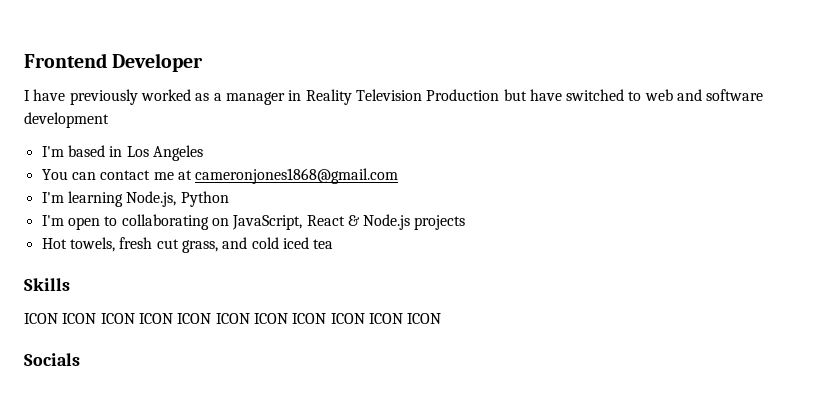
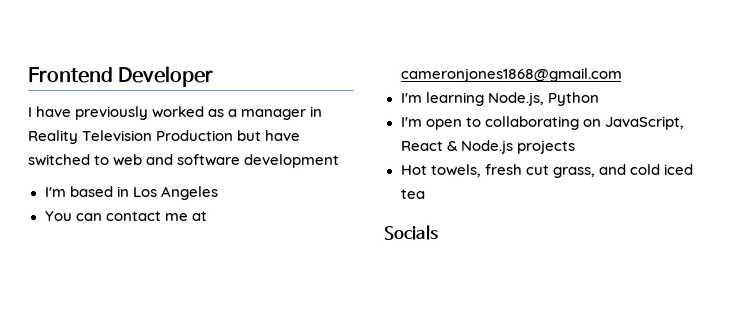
- Skills
- ICON ICON ICON ICON ICON ICON ICON ICON ICON ICON ICON

